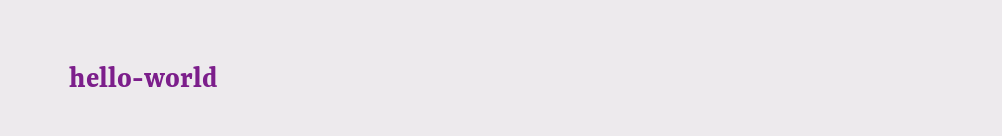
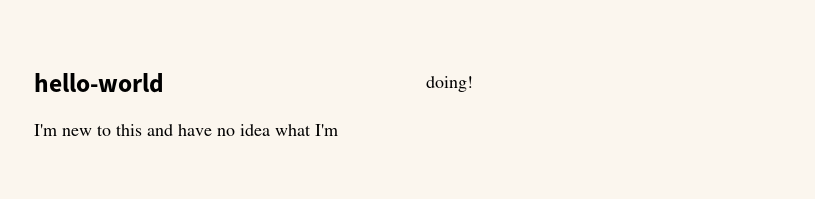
+ I'm new to this and have no idea what I'm doing!

